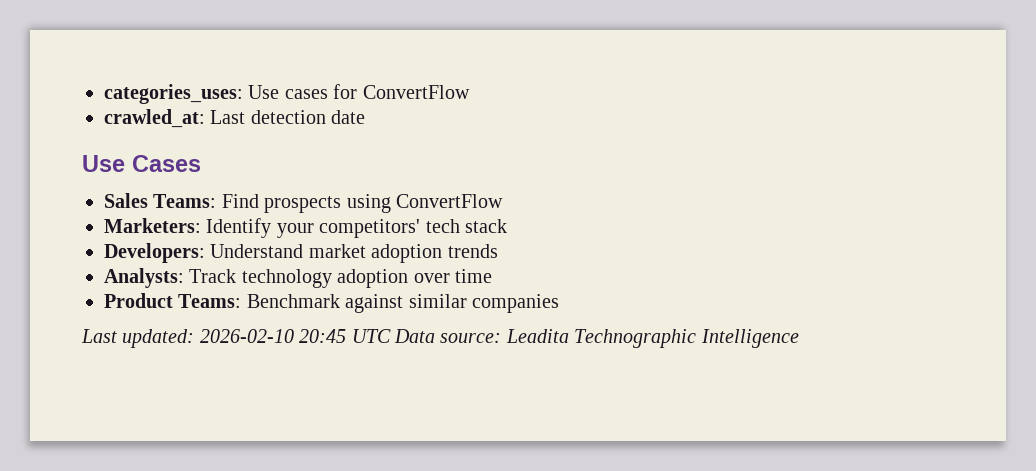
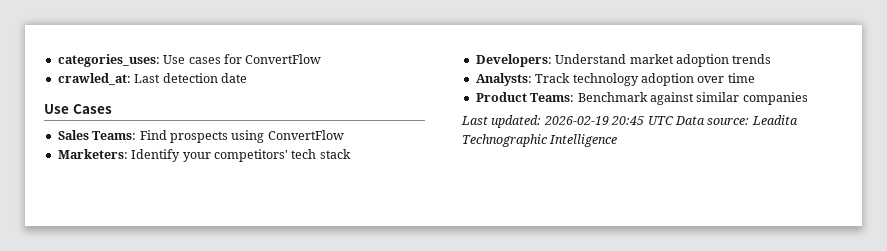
- Last updated: 2026-02-10 20:45 UTC Data source: Leadita Technographic Intelligence
+ Last updated: 2026-02-19 20:45 UTC Data source: Leadita Technographic Intelligence

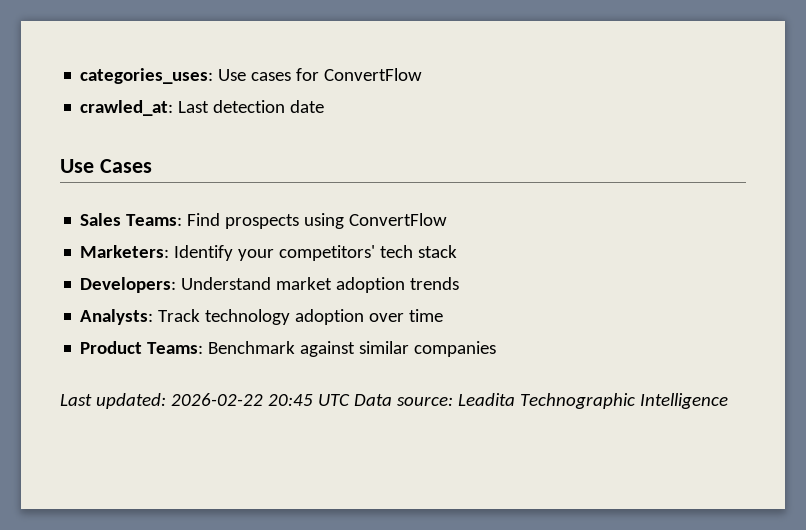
- Last updated: 2026-02-19 20:45 UTC Data source: Leadita Technographic Intelligence
+ Last updated: 2026-02-22 20:45 UTC Data source: Leadita Technographic Intelligence

